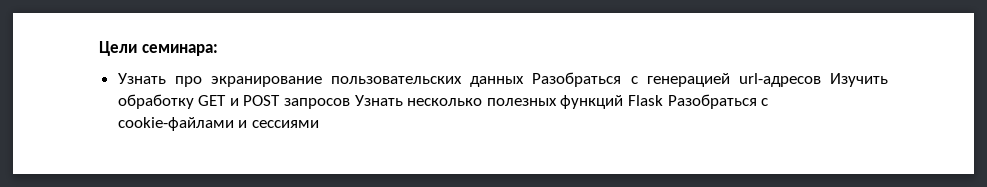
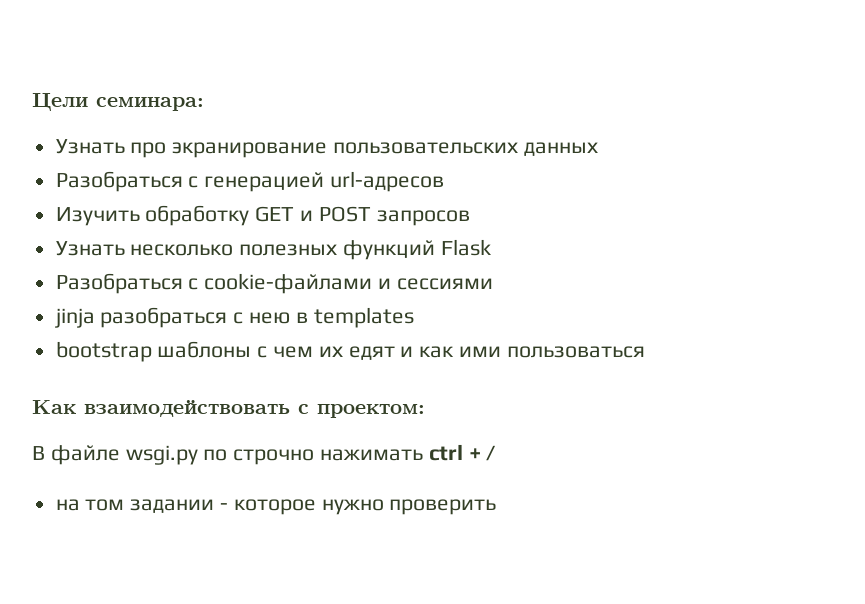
- Узнать про экранирование пользовательских данных Разобраться с генерацией url-адресов Изучить обработку GET и POST запросов Узнать несколько полезных функций Flask Разобраться с cookie-файлами и сессиями
+ Узнать про экранирование пользовательских данных
+ Разобраться с генерацией url-адресов
+ Изучить обработку GET и POST запросов
+ Узнать несколько полезных функций Flask
+ Разобраться с cookie-файлами и сессиями
+ jinja разобраться с нею в templates
+ bootstrap шаблоны с чем их едят и как ими пользоваться
+ Как взаимодействовать с проектом:
+ В файле wsgi.py по строчно нажимать ctrl + /
+ на том задании - которое нужно проверить

